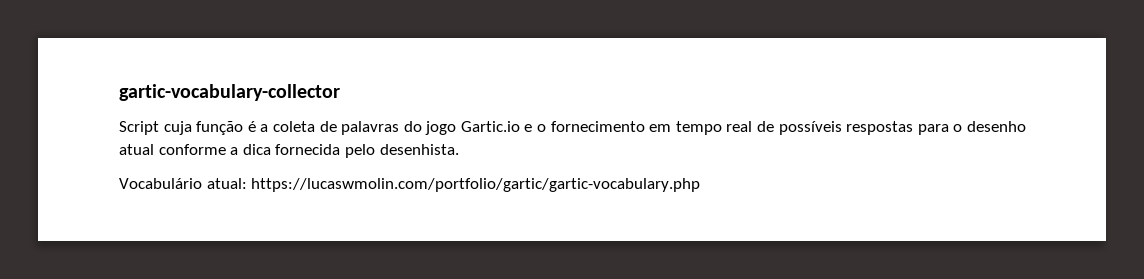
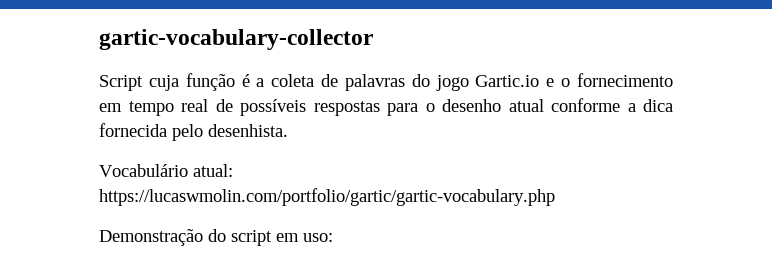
+ Demonstração do script em uso:

